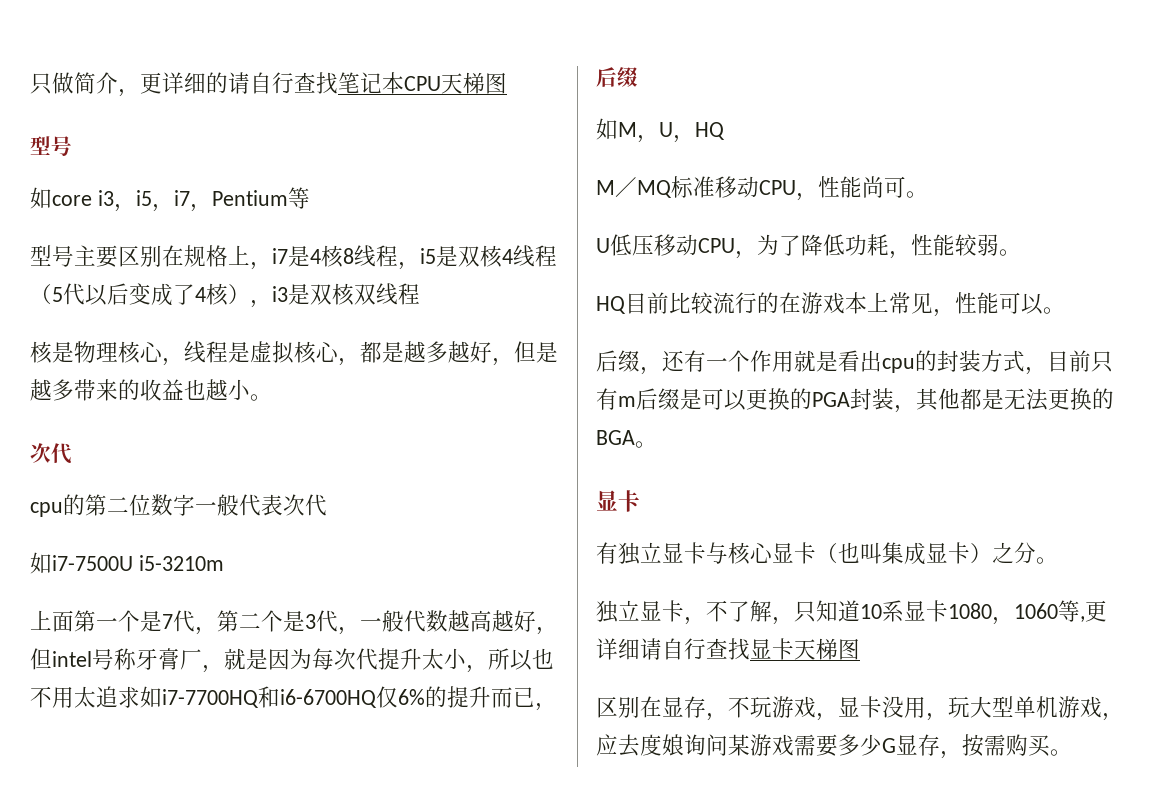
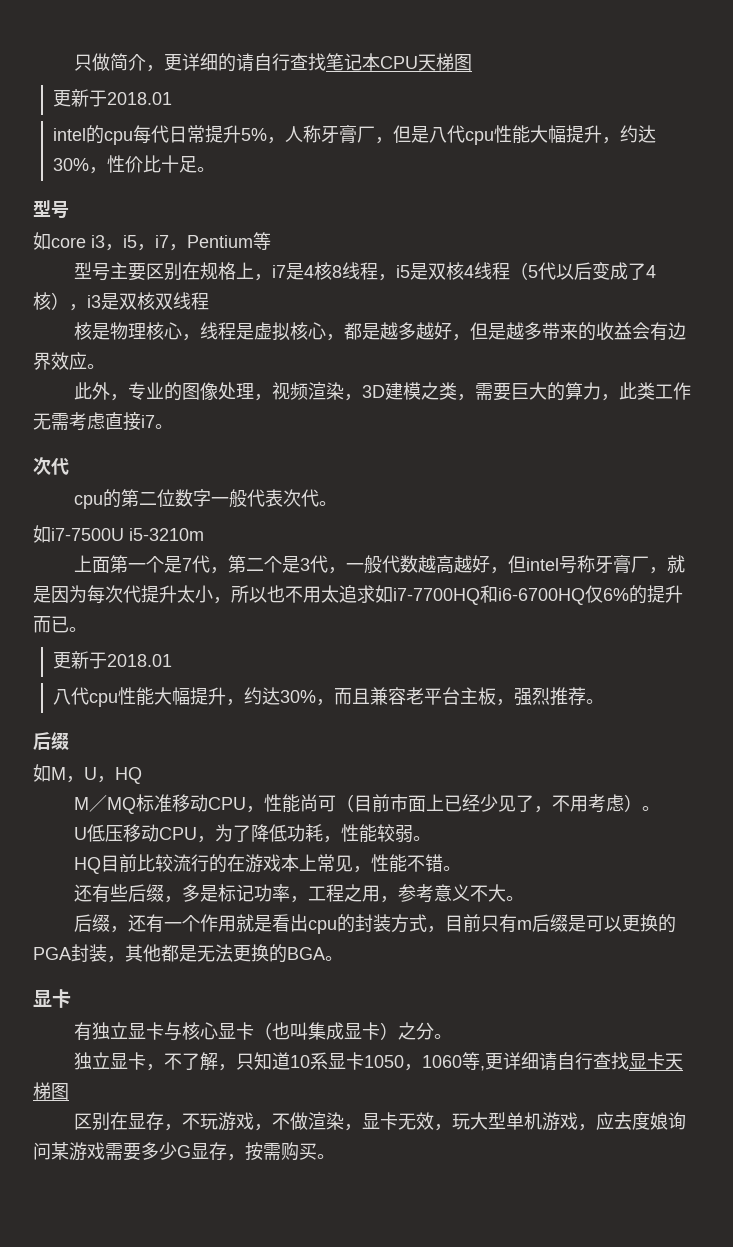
  只做简介，更详细的请自行查找笔记本CPU天梯图
+ 更新于2018.01
+ intel的cpu每代日常提升5%，人称牙膏厂，但是八代cpu性能大幅提升，约达30%，性价比十足。
- 核是物理核心，线程是虚拟核心，都是越多越好，但是越多带来的收益也越小。
+ 核是物理核心，线程是虚拟核心，都是越多越好，但是越多带来的收益会有边界效应。
+ 此外，专业的图像处理，视频渲染，3D建模之类，需要巨大的算力，此类工作无需考虑直接i7。
- cpu的第二位数字一般代表次代
+ cpu的第二位数字一般代表次代。
- 上面第一个是7代，第二个是3代，一般代数越高越好，但intel号称牙膏厂，就是因为每次代提升太小，所以也不用太追求如i7-7700HQ和i6-6700HQ仅6%的提升而已，
+ 上面第一个是7代，第二个是3代，一般代数越高越好，但intel号称牙膏厂，就是因为每次代提升太小，所以也不用太追求如i7-7700HQ和i6-6700HQ仅6%的提升而已。
+ 更新于2018.01
+ 八代cpu性能大幅提升，约达30%，而且兼容老平台主板，强烈推荐。
- M／MQ标准移动CPU，性能尚可。
+ M／MQ标准移动CPU，性能尚可（目前市面上已经少见了，不用考虑）。
- HQ目前比较流行的在游戏本上常见，性能可以。
+ HQ目前比较流行的在游戏本上常见，性能不错。
+ 还有些后缀，多是标记功率，工程之用，参考意义不大。
- 独立显卡，不了解，只知道10系显卡1080，1060等,更详细请自行查找显卡天梯图
+ 独立显卡，不了解，只知道10系显卡1050，1060等,更详细请自行查找显卡天梯图
- 区别在显存，不玩游戏，显卡没用，玩大型单机游戏，应去度娘询问某游戏需要多少G显存，按需购买。
+ 区别在显存，不玩游戏，不做渲染，显卡无效，玩大型单机游戏，应去度娘询问某游戏需要多少G显存，按需购买。

